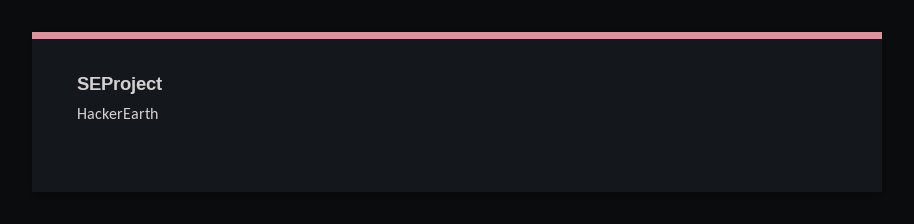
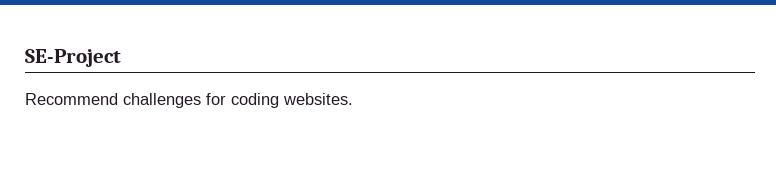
- SEProject
- HackerEarth
+ SE-Project
+ Recommend challenges for coding websites.

